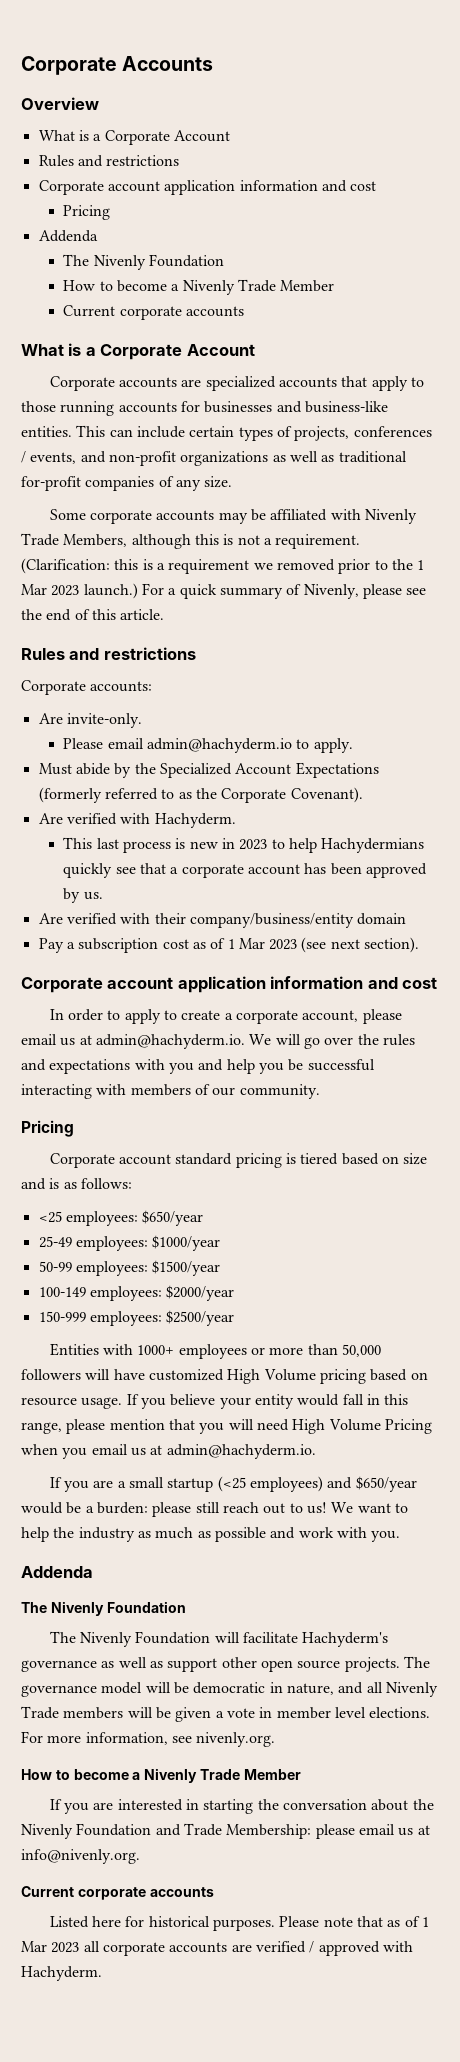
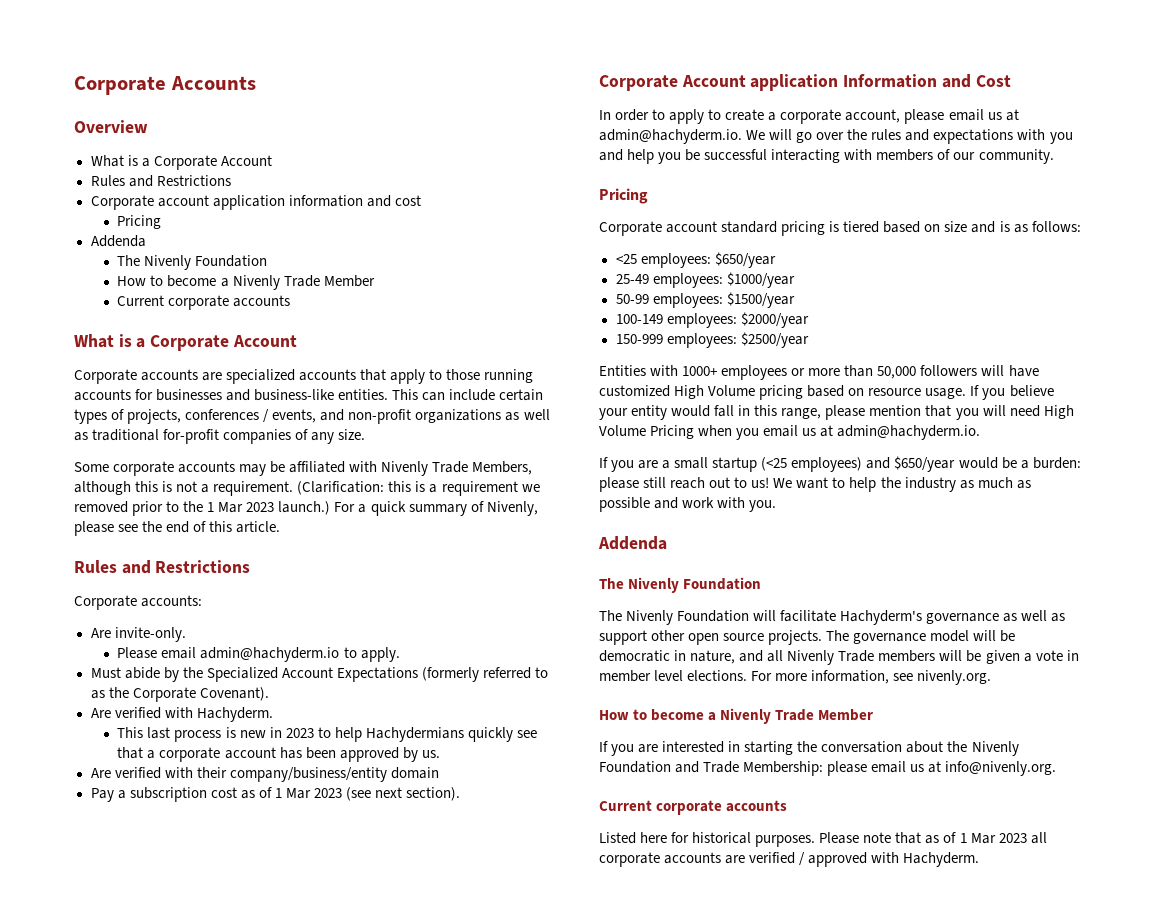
  Overview
  What is a Corporate Account
- Rules and restrictions
+ Rules and Restrictions
  For a quick summary of Nivenly, please see the end of this article.
- Rules and restrictions
+ Rules and Restrictions
  Pay a subscription cost as of 1 Mar 2023 (see next section).
- Corporate account application information and cost
+ Corporate Account application Information and Cost

